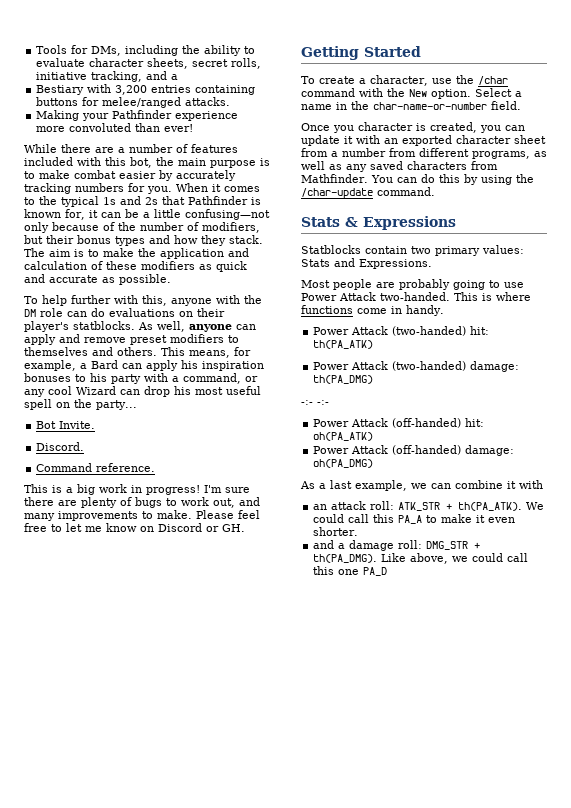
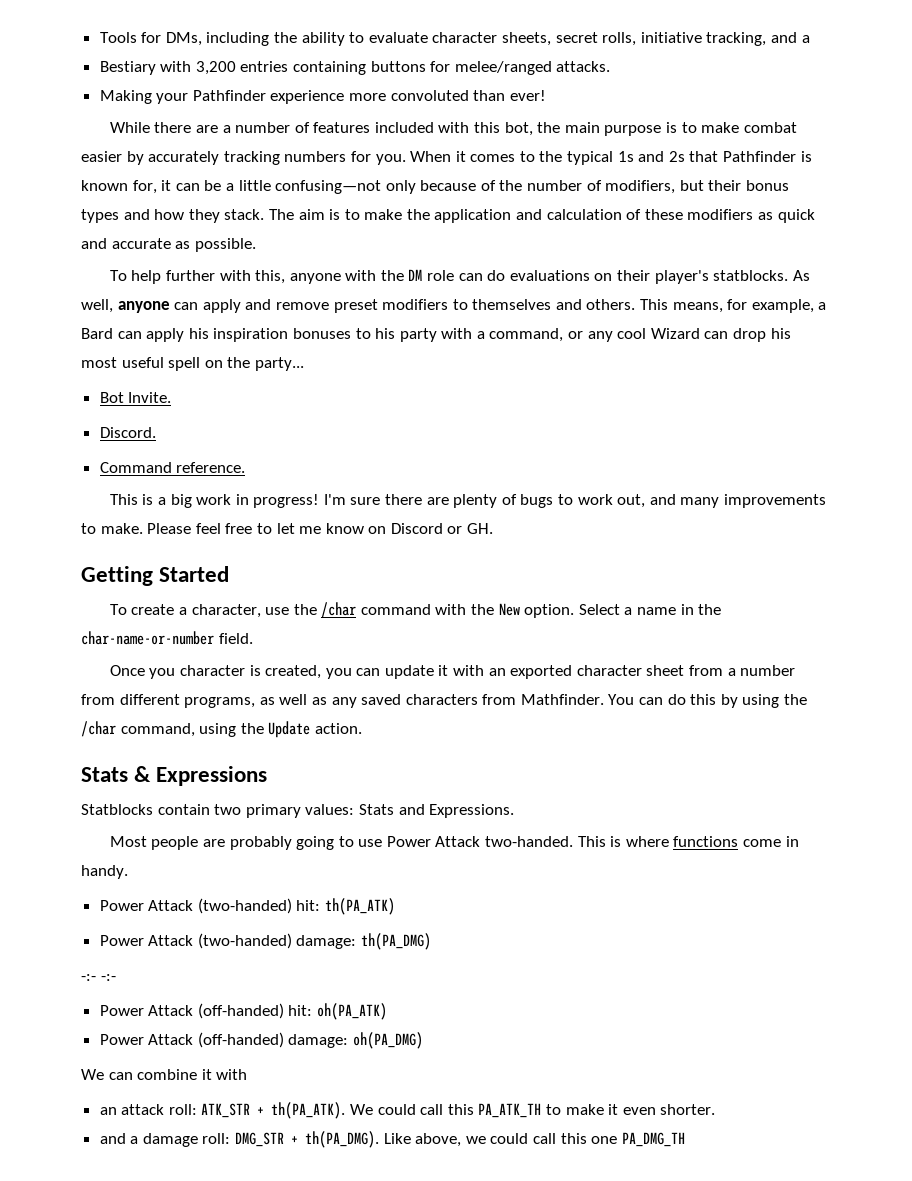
- You can do this by using the /char-update command.
+ You can do this by using the /char command, using the Update action.
- As a last example, we can combine it with
+ We can combine it with
- We could call this PA_A to make it even shorter.
+ We could call this PA_ATK_TH to make it even shorter.
- Like above, we could call this one PA_D
+ Like above, we could call this one PA_DMG_TH

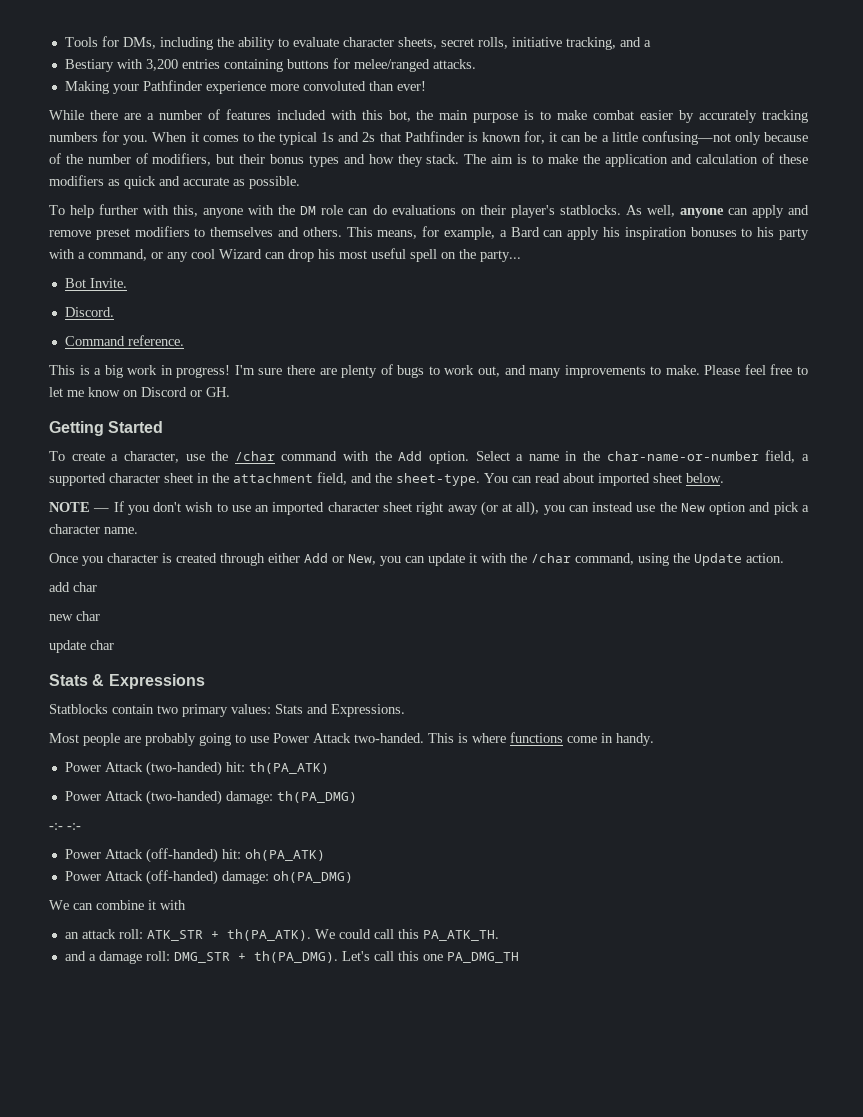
- To create a character, use the /char command with the New option.
+ To create a character, use the /char command with the Add option.
- Select a name in the char-name-or-number field.
- Once you character is created, you can update it with an exported character sheet from a number from different programs, as well as any saved characters from Mathfinder. You can do this by using the /char command, using the Update action.
+ Select a name in the char-name-or-number field, a supported character sheet in the attachment field, and the sheet-type. You can read about imported sheet below.
+ NOTE — If you don't wish to use an imported character sheet right away (or at all), you can instead use the New option and pick a character name.
+ Once you character is created through either Add or New, you can update it with the /char command, using the Update action.
+ add char
+ new char
+ update char
- We could call this PA_ATK_TH to make it even shorter.
+ We could call this PA_ATK_TH.
- Like above, we could call this one PA_DMG_TH
+ Let's call this one PA_DMG_TH

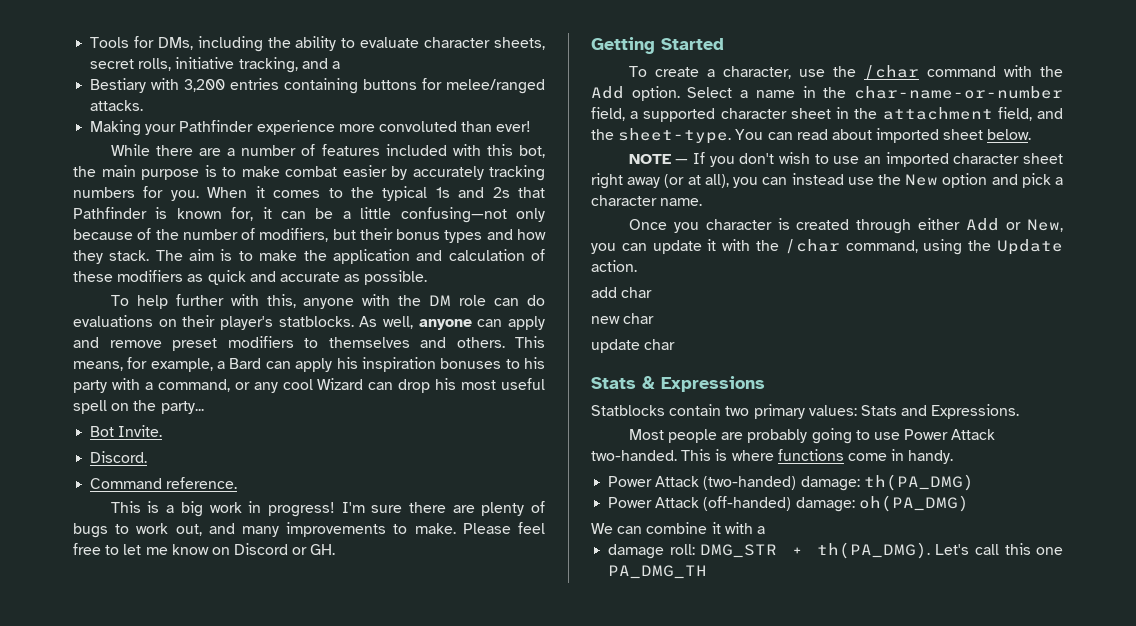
- Power Attack (two-handed) hit: th(PA_ATK)
- -:- -:-
- Power Attack (off-handed) hit: oh(PA_ATK)
- We can combine it with
- an attack roll: ATK_STR + th(PA_ATK). We could call this PA_ATK_TH.
- and a damage roll: DMG_STR + th(PA_DMG).
+ We can combine it with a
+ damage roll: DMG_STR + th(PA_DMG).

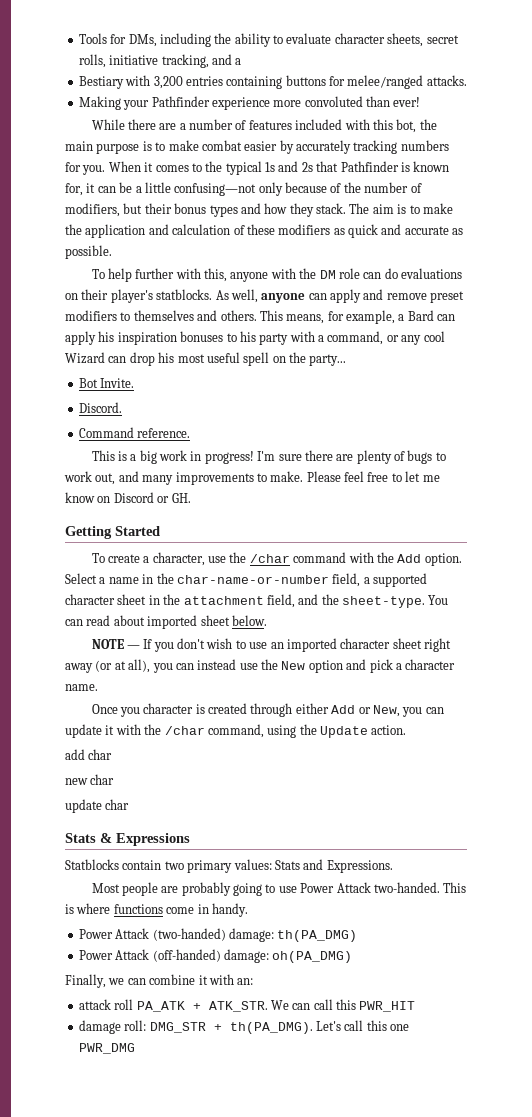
- We can combine it with a
+ Finally, we can combine it with an:
+ attack roll PA_ATK + ATK_STR. We can call this PWR_HIT
- Let's call this one PA_DMG_TH
+ Let's call this one PWR_DMG

